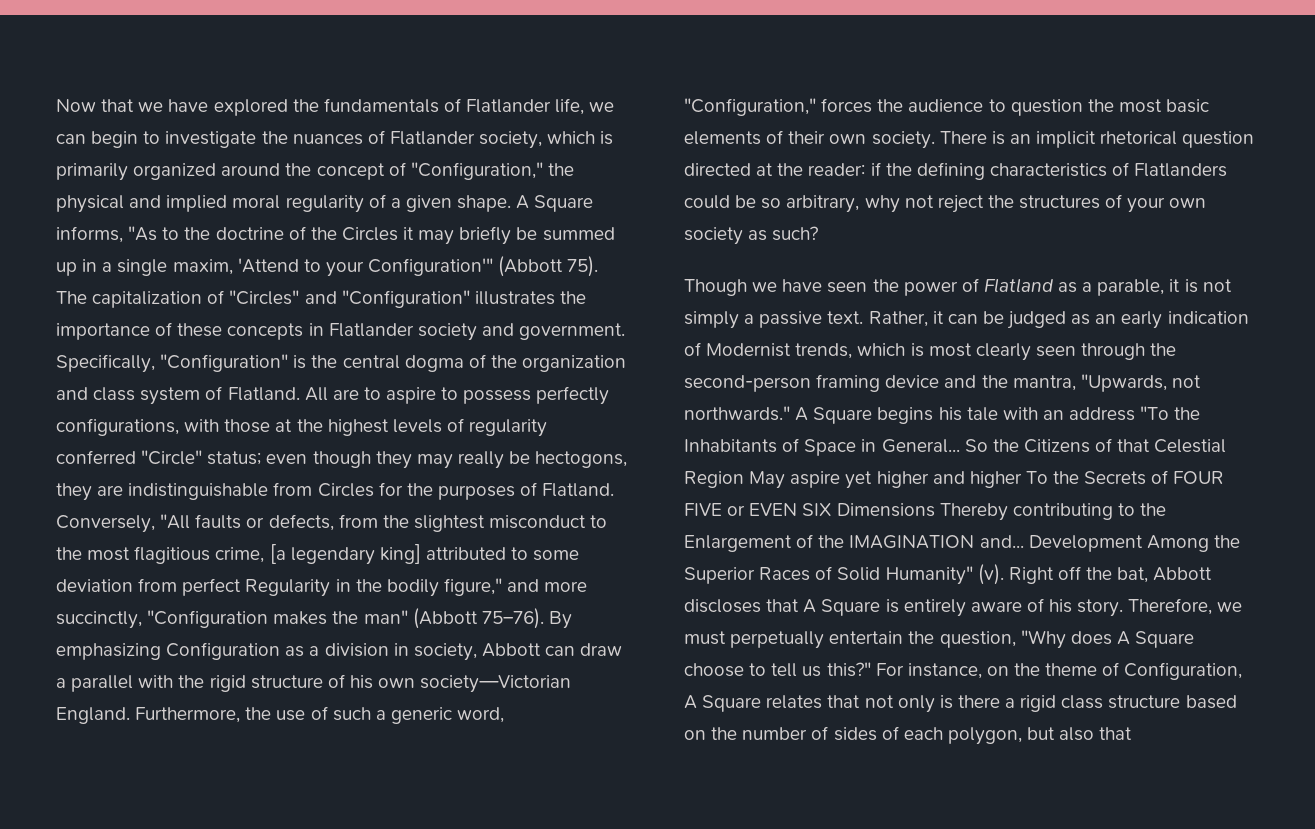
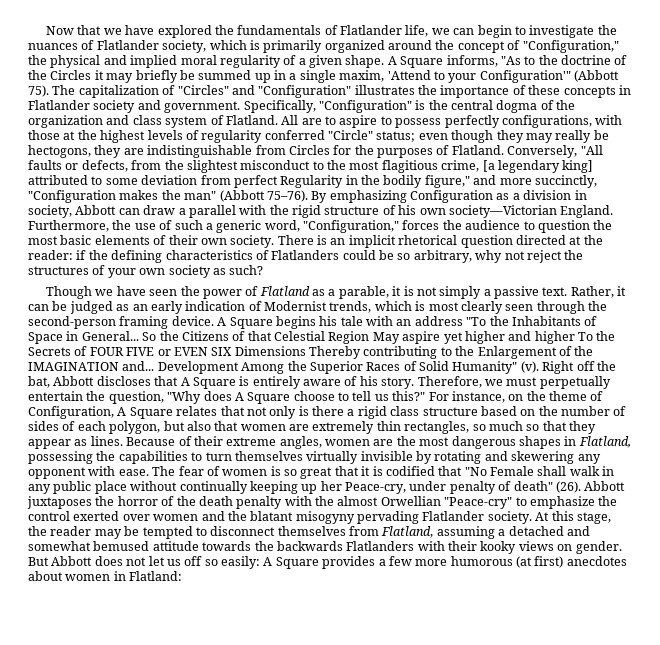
- Rather, it can be judged as an early indication of Modernist trends, which is most clearly seen through the second-person framing device and the mantra, "Upwards, not northwards."
+ Rather, it can be judged as an early indication of Modernist trends, which is most clearly seen through the second-person framing device.
- For instance, on the theme of Configuration, A Square relates that not only is there a rigid class structure based on the number of sides of each polygon, but also that
+ For instance, on the theme of Configuration, A Square relates that not only is there a rigid class structure based on the number of sides of each polygon, but also that women are extremely thin rectangles, so much so that they appear as lines. Because of their extreme angles, women are the most dangerous shapes in Flatland, possessing the capabilities to turn themselves virtually invisible by rotating and skewering any opponent with ease. The fear of women is so great that it is codified that "No Female shall walk in any public place without continually keeping up her Peace-cry, under penalty of death" (26). Abbott juxtaposes the horror of the death penalty with the almost Orwellian "Peace-cry" to emphasize the control exerted over women and the blatant misogyny pervading Flatlander society. At this stage, the reader may be tempted to disconnect themselves from Flatland, assuming a detached and somewhat bemused attitude towards the backwards Flatlanders with their kooky views on gender. But Abbott does not let us off so easily: A Square provides a few more humorous (at first) anecdotes about women in Flatland:

